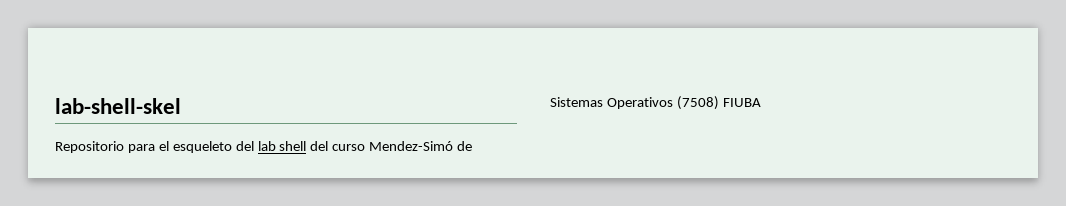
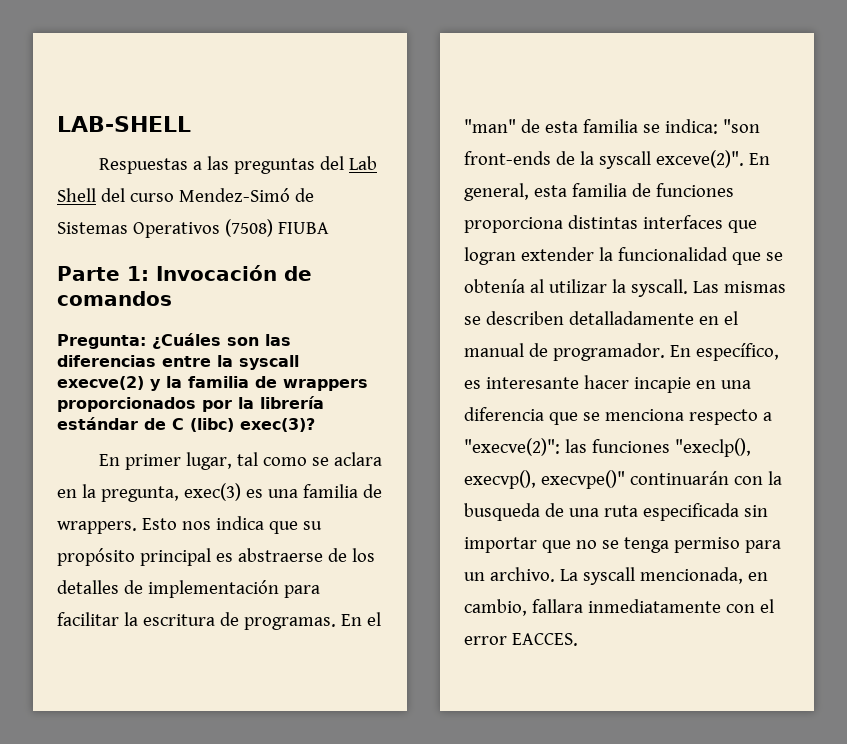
- lab-shell-skel
- Repositorio para el esqueleto del lab shell del curso Mendez-Simó de Sistemas Operativos (7508) FIUBA
+ LAB-SHELL
+ Respuestas a las preguntas del Lab Shell del curso Mendez-Simó de Sistemas Operativos (7508) FIUBA
+ Parte 1: Invocación de comandos
+ Pregunta: ¿Cuáles son las diferencias entre la syscall execve(2) y la familia de wrappers proporcionados por la librería estándar de C (libc) exec(3)?
+ En primer lugar, tal como se aclara en la pregunta, exec(3) es una familia de wrappers. Esto nos indica que su propósito principal es abstraerse de los detalles de implementación para facilitar la escritura de programas. En el "man" de esta familia se indica: "son front-ends de la syscall exceve(2)". En general, esta familia de funciones proporciona distintas interfaces que logran extender la funcionalidad que se obtenía al utilizar la syscall. Las mismas se describen detalladamente en el manual de programador. En específico, es interesante hacer incapie en una diferencia que se menciona respecto a "execve(2)": las funciones "execlp(), execvp(), execvpe()" continuarán con la busqueda de una ruta especificada sin importar que no se tenga permiso para un archivo. La syscall mencionada, en cambio, fallara inmediatamente con el error EACCES.

